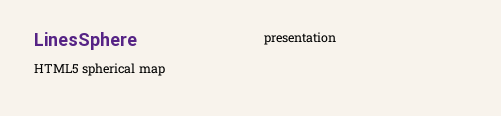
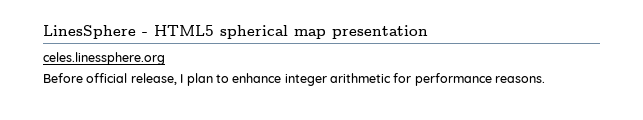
- LinesSphere
- HTML5 spherical map presentation
+ LinesSphere - HTML5 spherical map presentation
+ celes.linessphere.org
+ Before official release, I plan to enhance integer arithmetic for performance reasons.

